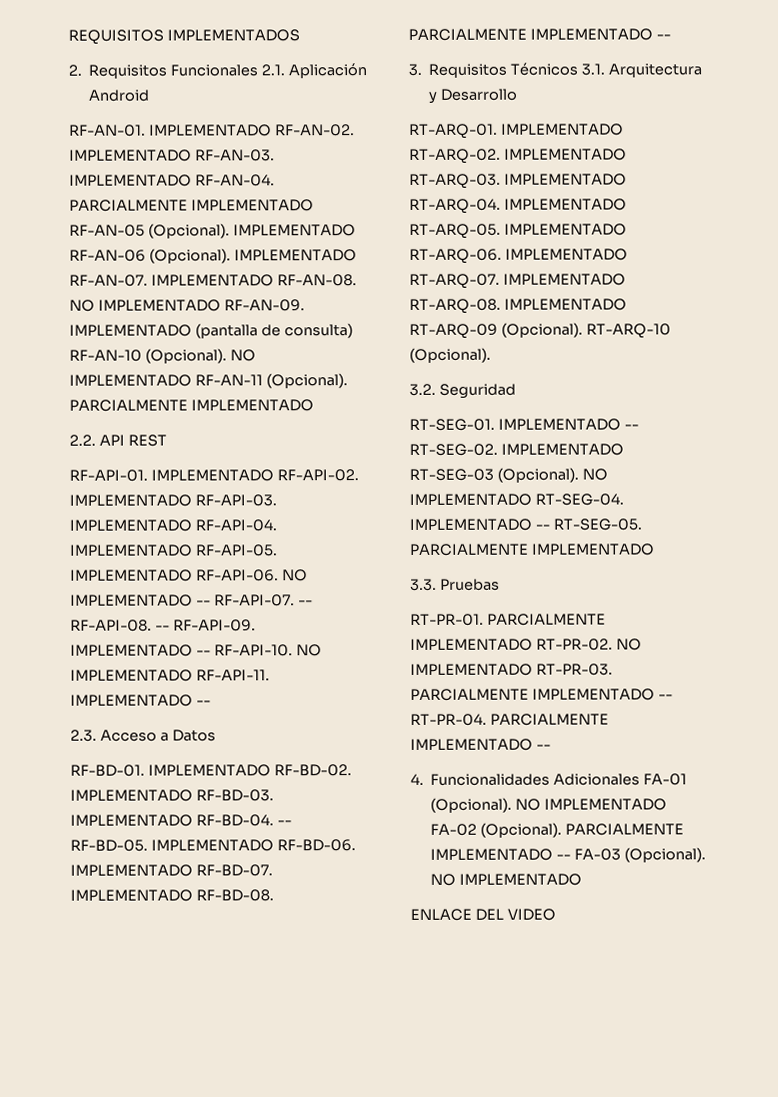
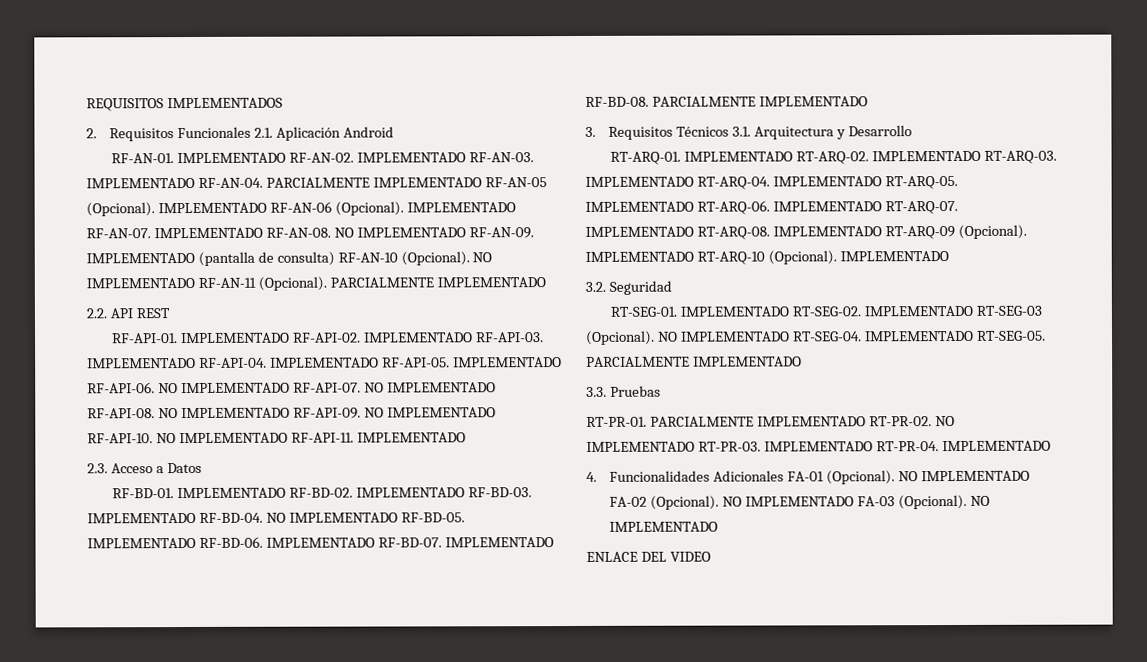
- NO IMPLEMENTADO -- RF-API-07. -- RF-API-08. -- RF-API-09. IMPLEMENTADO -- RF-API-10.
+ NO IMPLEMENTADO RF-API-07. NO IMPLEMENTADO RF-API-08. NO IMPLEMENTADO RF-API-09. NO IMPLEMENTADO RF-API-10.
- NO IMPLEMENTADO RF-API-11. IMPLEMENTADO --
+ NO IMPLEMENTADO RF-API-11. IMPLEMENTADO
- -- RF-BD-05.
+ NO IMPLEMENTADO RF-BD-05.
- IMPLEMENTADO RF-BD-08. PARCIALMENTE IMPLEMENTADO --
+ IMPLEMENTADO RF-BD-08. PARCIALMENTE IMPLEMENTADO
- RT-ARQ-10 (Opcional).
+ IMPLEMENTADO RT-ARQ-10 (Opcional). IMPLEMENTADO
- IMPLEMENTADO -- RT-SEG-02.
+ IMPLEMENTADO RT-SEG-02.
- IMPLEMENTADO -- RT-SEG-05.
+ IMPLEMENTADO RT-SEG-05.
- PARCIALMENTE IMPLEMENTADO -- RT-PR-04. PARCIALMENTE IMPLEMENTADO --
+ IMPLEMENTADO RT-PR-04. IMPLEMENTADO
- PARCIALMENTE IMPLEMENTADO -- FA-03 (Opcional).
+ NO IMPLEMENTADO FA-03 (Opcional).

